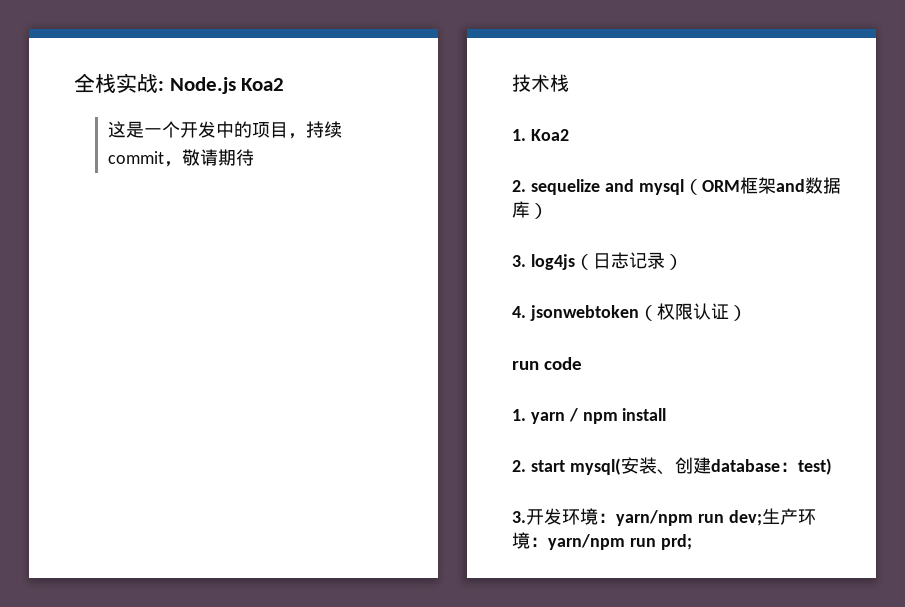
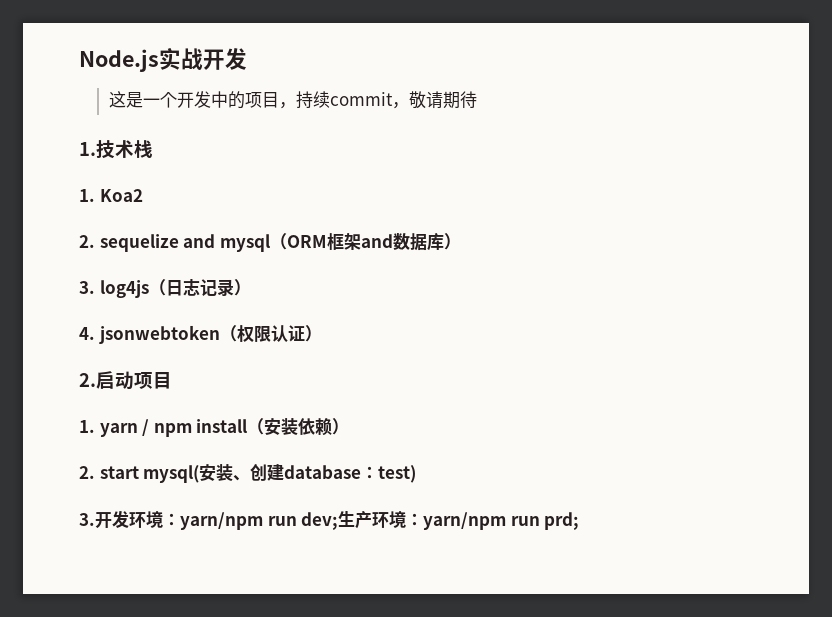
- 全栈实战: Node.js Koa2
+ Node.js实战开发
- 技术栈
+ 1.技术栈
- run code
+ 2.启动项目
- 1. yarn / npm install
+ 1. yarn / npm install（安装依赖）

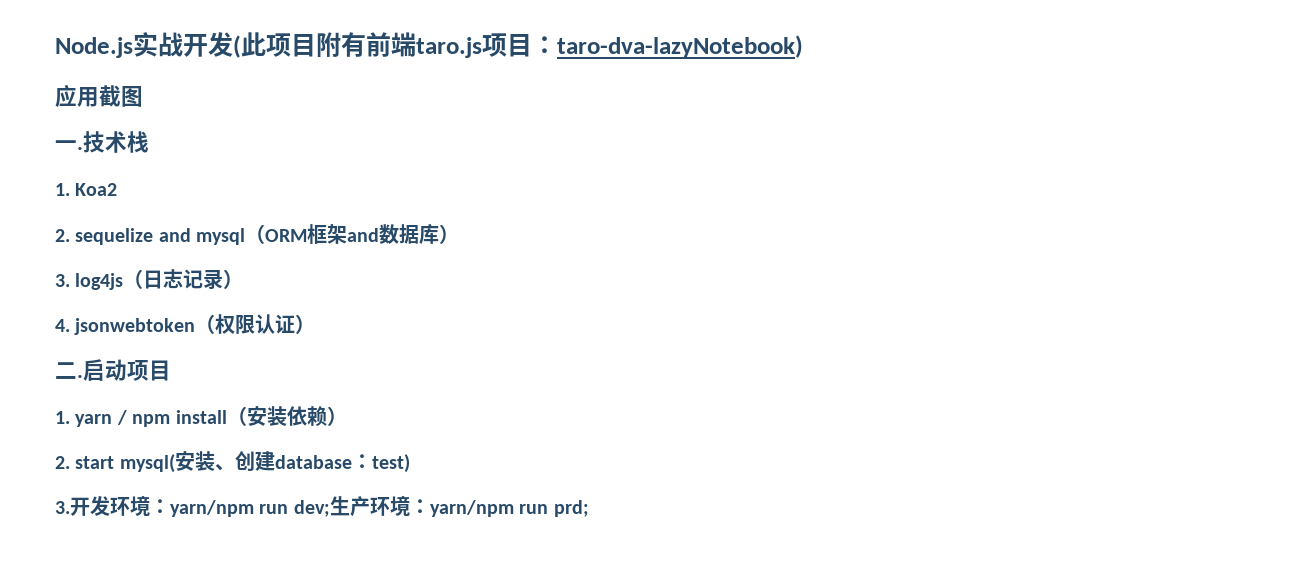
- Node.js实战开发
- 这是一个开发中的项目，持续commit，敬请期待
- 1.技术栈
+ Node.js实战开发(此项目附有前端taro.js项目：taro-dva-lazyNotebook)
+ 应用截图
+ 一.技术栈
- 2.启动项目
+ 二.启动项目

